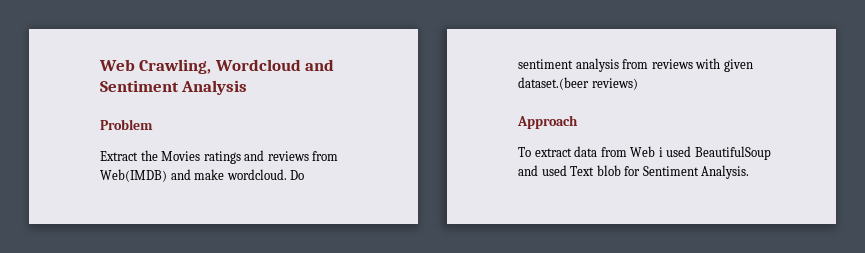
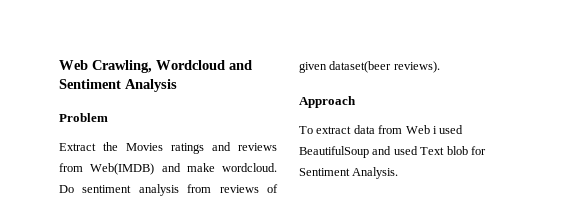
- Do sentiment analysis from reviews with given dataset.(beer reviews)
+ Do sentiment analysis from reviews of given dataset(beer reviews).

